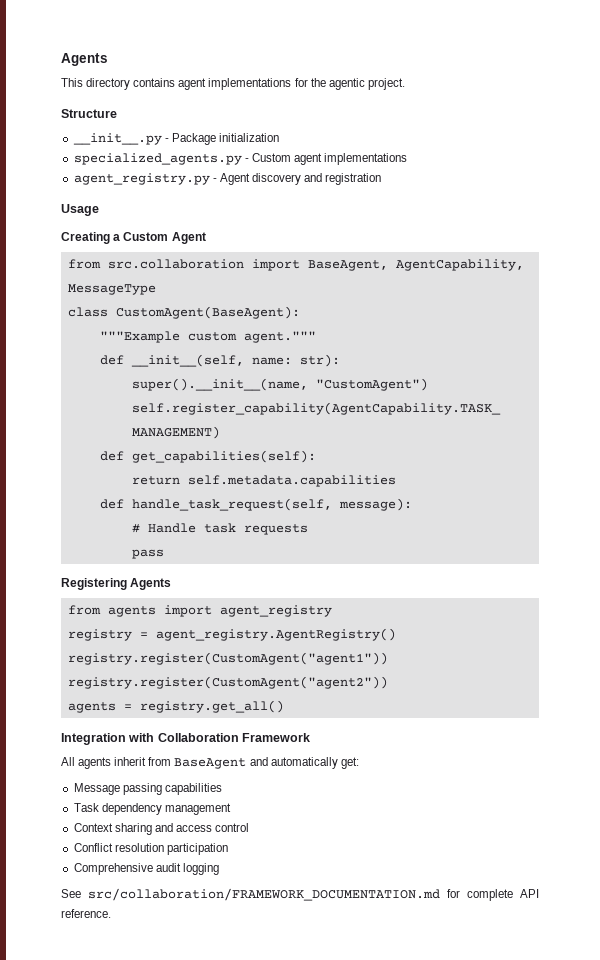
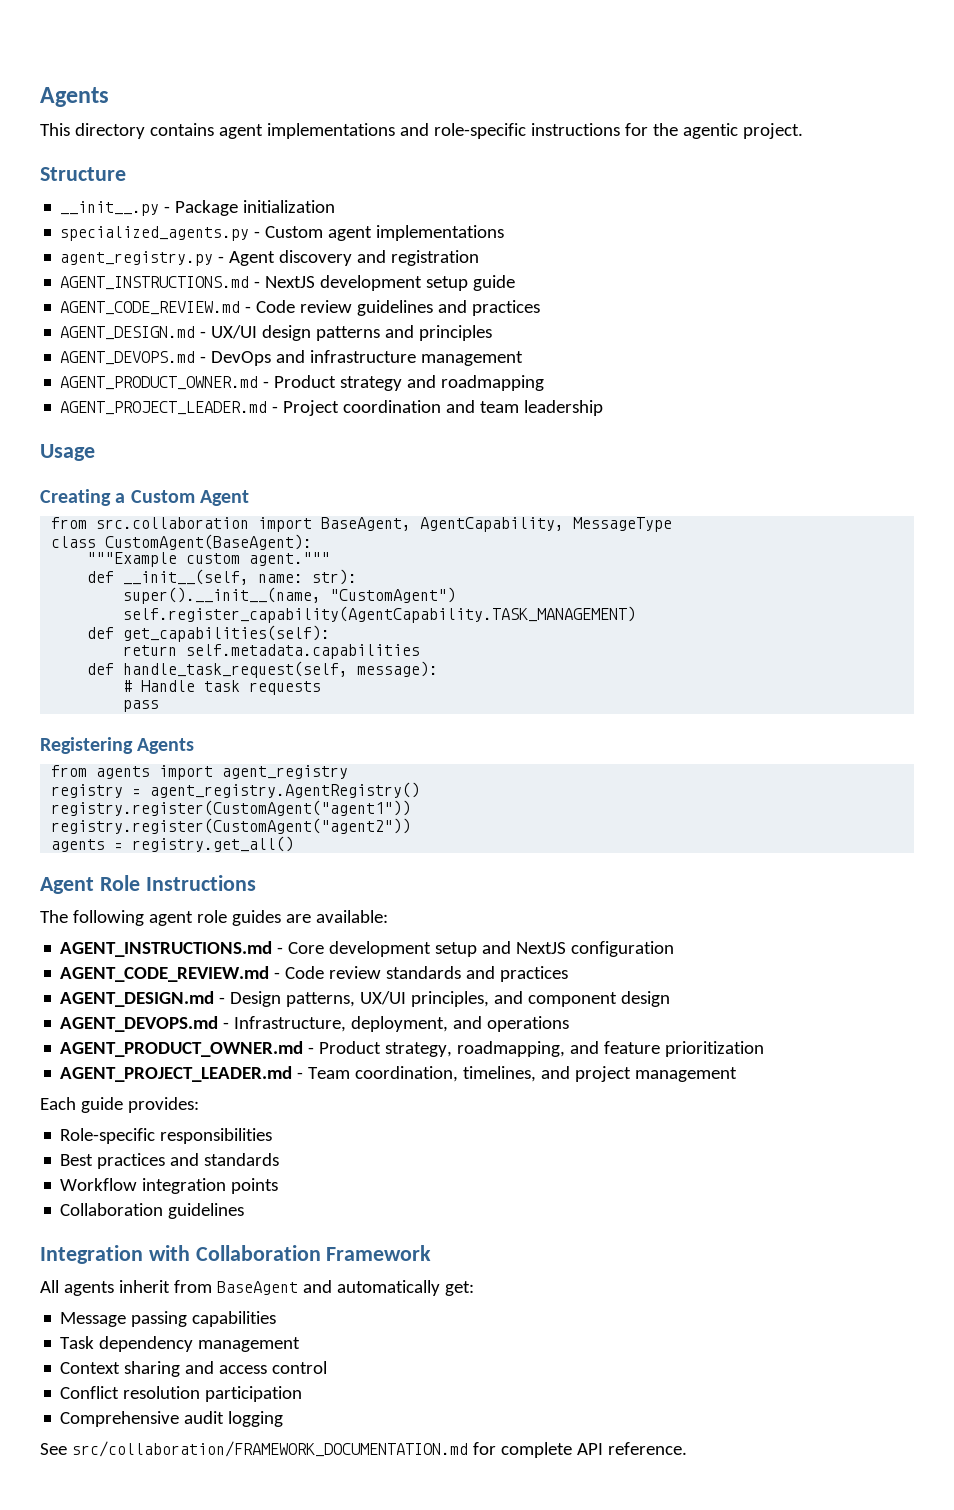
- This directory contains agent implementations for the agentic project.
+ This directory contains agent implementations and role-specific instructions for the agentic project.
+ AGENT_INSTRUCTIONS.md - NextJS development setup guide
+ AGENT_CODE_REVIEW.md - Code review guidelines and practices
+ AGENT_DESIGN.md - UX/UI design patterns and principles
+ AGENT_DEVOPS.md - DevOps and infrastructure management
+ AGENT_PRODUCT_OWNER.md - Product strategy and roadmapping
+ AGENT_PROJECT_LEADER.md - Project coordination and team leadership
+ Agent Role Instructions
+ The following agent role guides are available:
+ AGENT_INSTRUCTIONS.md - Core development setup and NextJS configuration
+ AGENT_CODE_REVIEW.md - Code review standards and practices
+ AGENT_DESIGN.md - Design patterns, UX/UI principles, and component design
+ AGENT_DEVOPS.md - Infrastructure, deployment, and operations
+ AGENT_PRODUCT_OWNER.md - Product strategy, roadmapping, and feature prioritization
+ AGENT_PROJECT_LEADER.md - Team coordination, timelines, and project management
+ Each guide provides:
+ Role-specific responsibilities
+ Best practices and standards
+ Workflow integration points
+ Collaboration guidelines

